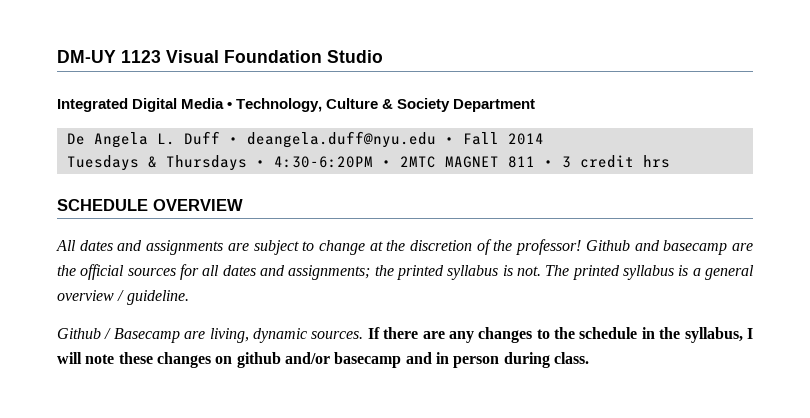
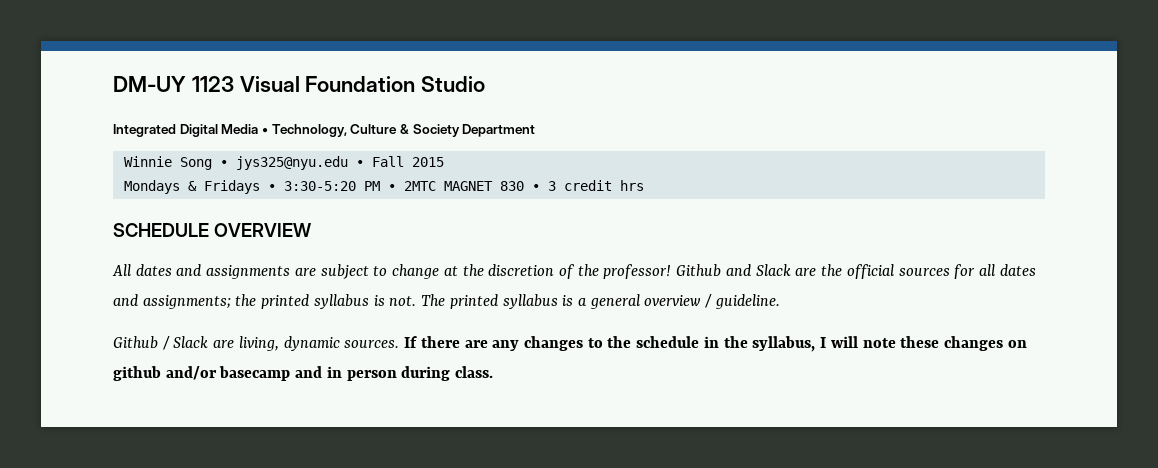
- De Angela L. Duff • deangela.duff@nyu.edu • Fall 2014
- Tuesdays & Thursdays • 4:30-6:20PM • 2MTC MAGNET 811 • 3 credit hrs
+ Winnie Song • jys325@nyu.edu • Fall 2015
+ Mondays & Fridays • 3:30-5:20 PM • 2MTC MAGNET 830 • 3 credit hrs
- Github and basecamp are the official sources for all dates and assignments; the printed syllabus is not.
+ Github and Slack are the official sources for all dates and assignments; the printed syllabus is not.
- Github / Basecamp are living, dynamic sources.
+ Github / Slack are living, dynamic sources.

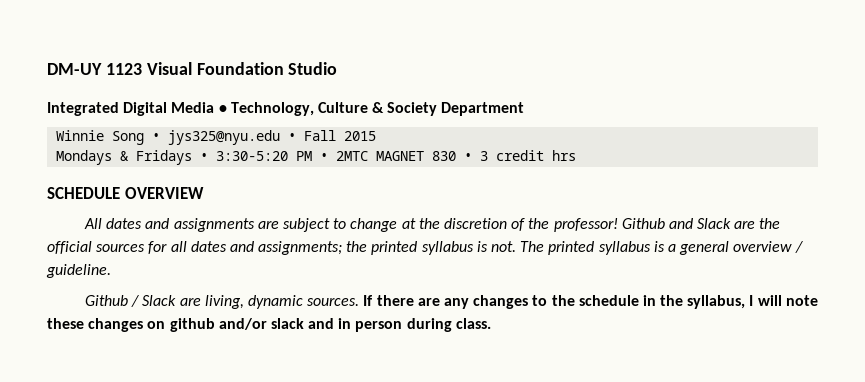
- If there are any changes to the schedule in the syllabus, I will note these changes on github and/or basecamp and in person during class.
+ If there are any changes to the schedule in the syllabus, I will note these changes on github and/or slack and in person during class.

